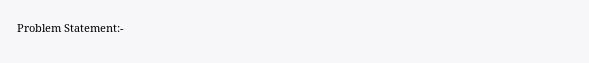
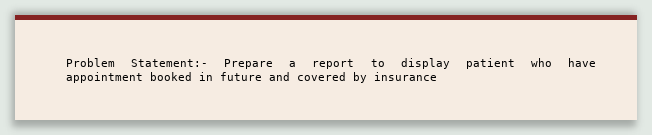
- Problem Statement:-
+ Problem Statement:- Prepare a report to display patient who have appointment booked in future and covered by insurance

